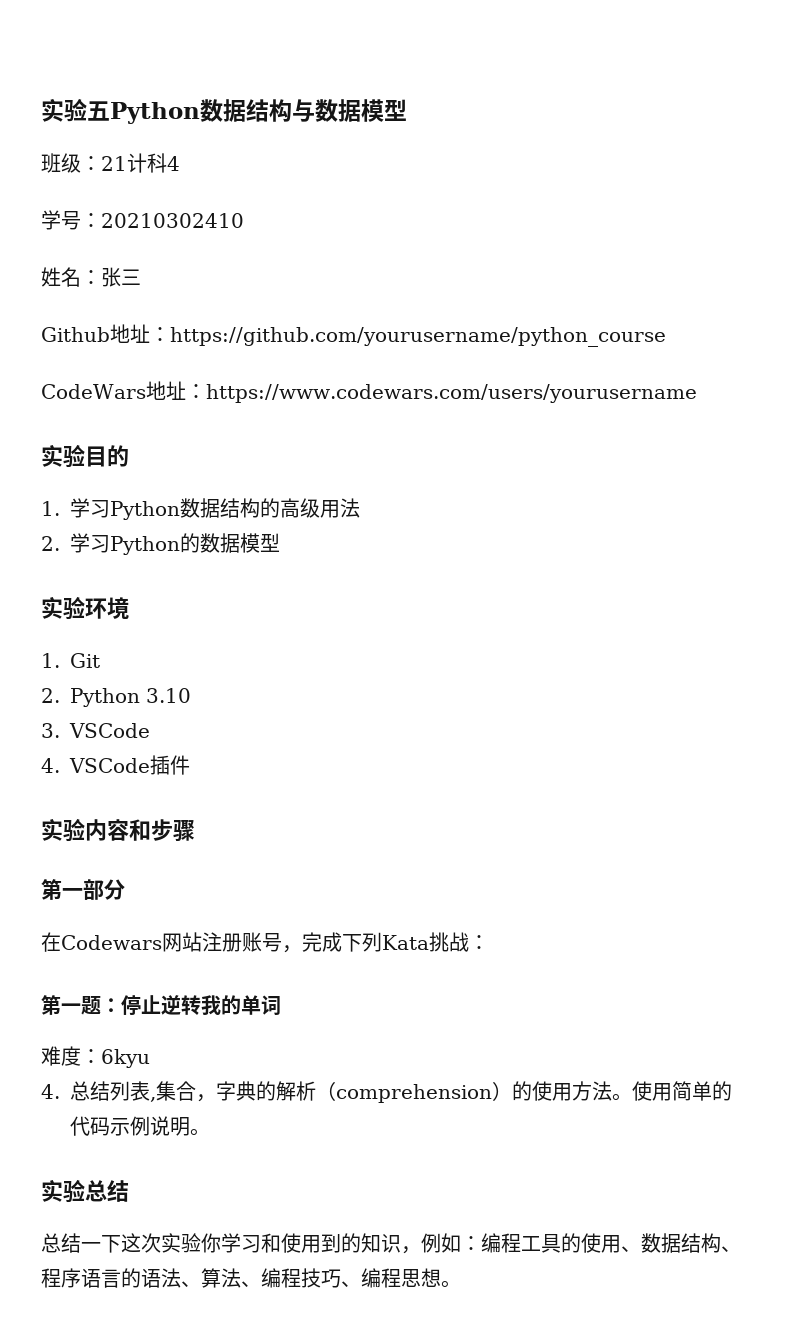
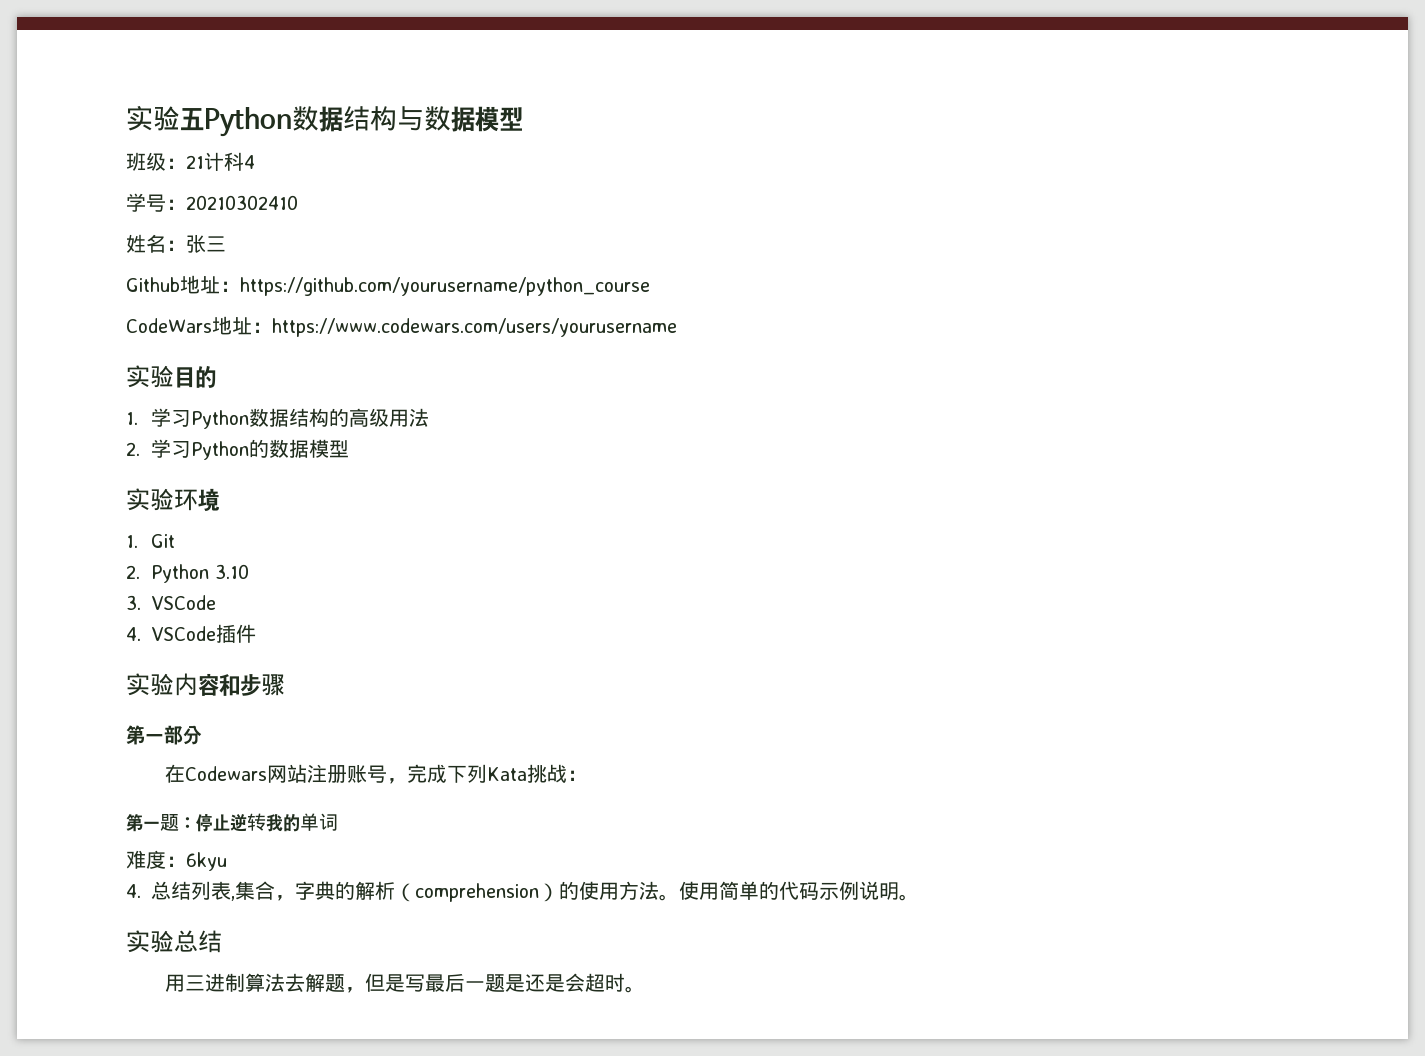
- 总结一下这次实验你学习和使用到的知识，例如：编程工具的使用、数据结构、程序语言的语法、算法、编程技巧、编程思想。
+ 用三进制算法去解题，但是写最后一题是还是会超时。

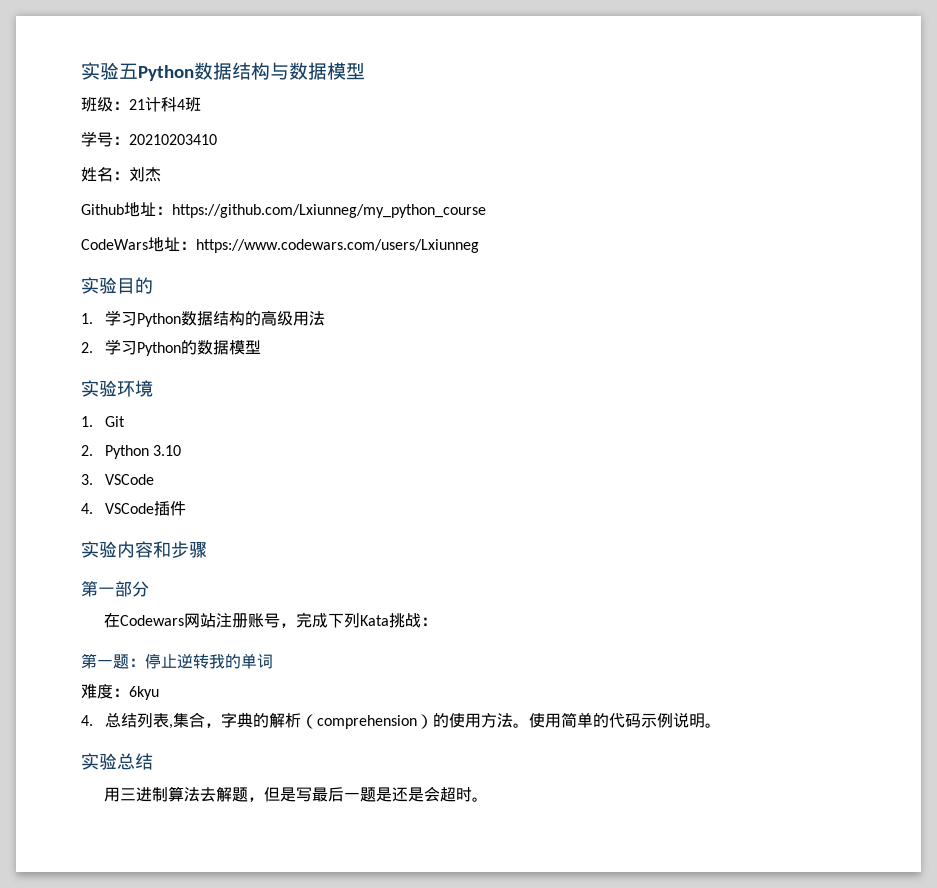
- 班级：21计科4
+ 班级：21计科4班
- 学号：20210302410
+ 学号：20210203410
- 姓名：张三
+ 姓名：刘杰
- Github地址：https://github.com/yourusername/python_course
+ Github地址：https://github.com/Lxiunneg/my_python_course
- CodeWars地址：https://www.codewars.com/users/yourusername
+ CodeWars地址：https://www.codewars.com/users/Lxiunneg

